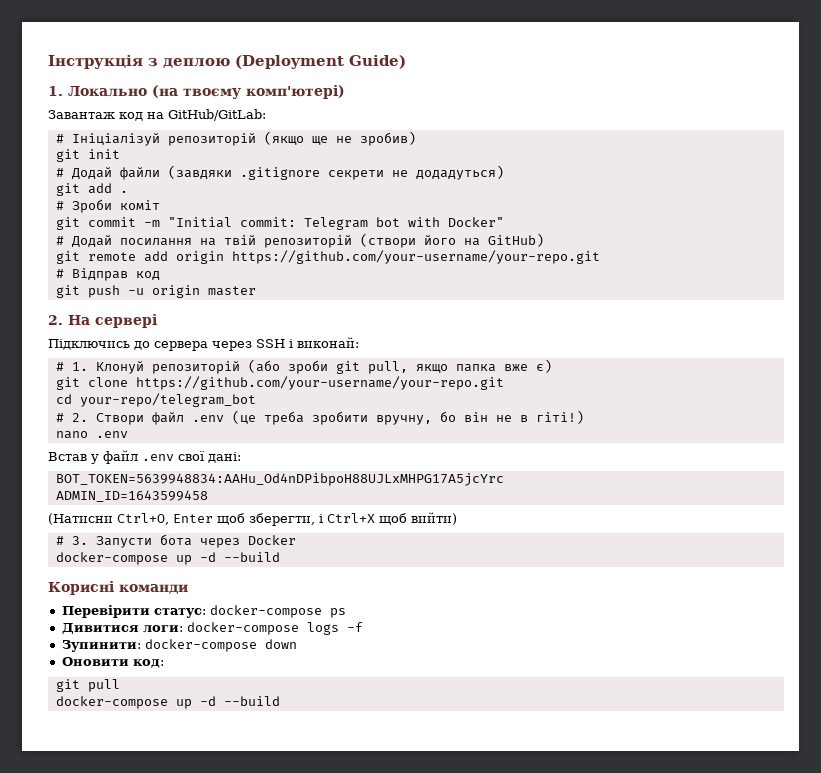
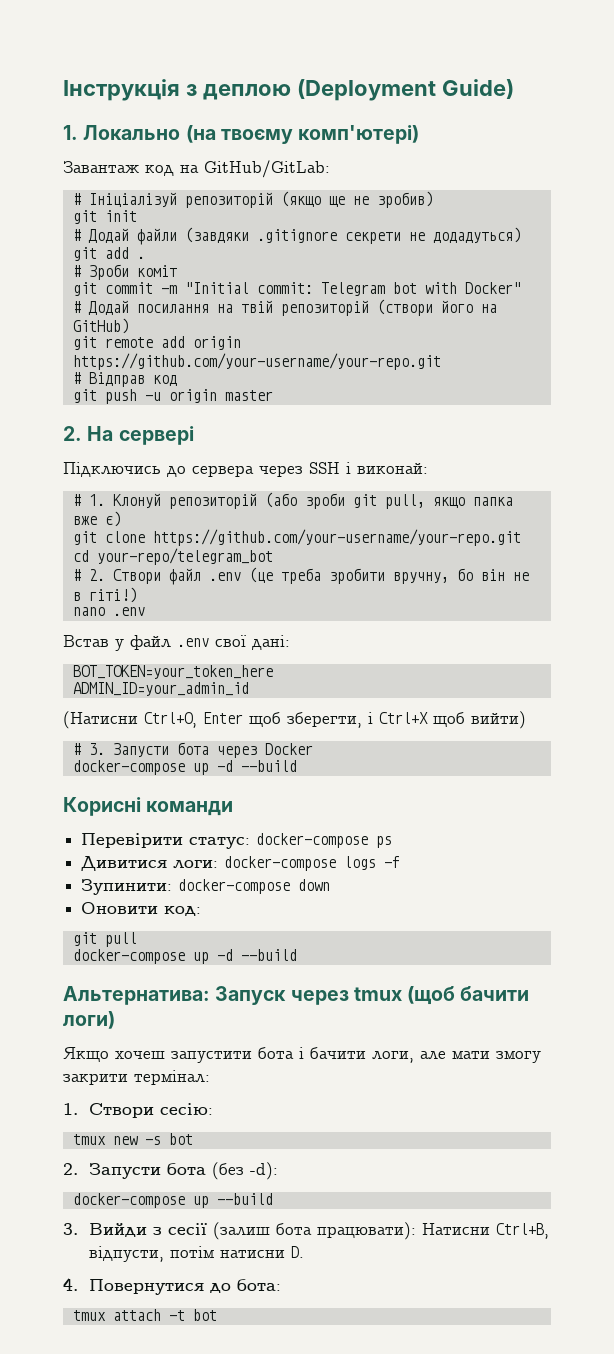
- BOT_TOKEN=5639948834:AAHu_Od4nDPibpoH88UJLxMHPG17A5jcYrc
- ADMIN_ID=1643599458
+ BOT_TOKEN=your_token_here
+ ADMIN_ID=your_admin_id
+ Альтернатива: Запуск через tmux (щоб бачити логи)
+ Якщо хочеш запустити бота і бачити логи, але мати змогу закрити термінал:
+ 1. Створи сесію:
+ tmux new -s bot
+ 2. Запусти бота (без -d):
+ docker-compose up --build
+ 3. Вийди з сесії (залиш бота працювати): Натисни Ctrl+B, відпусти, потім натисни D.
+ 4. Повернутися до бота:
+ tmux attach -t bot

